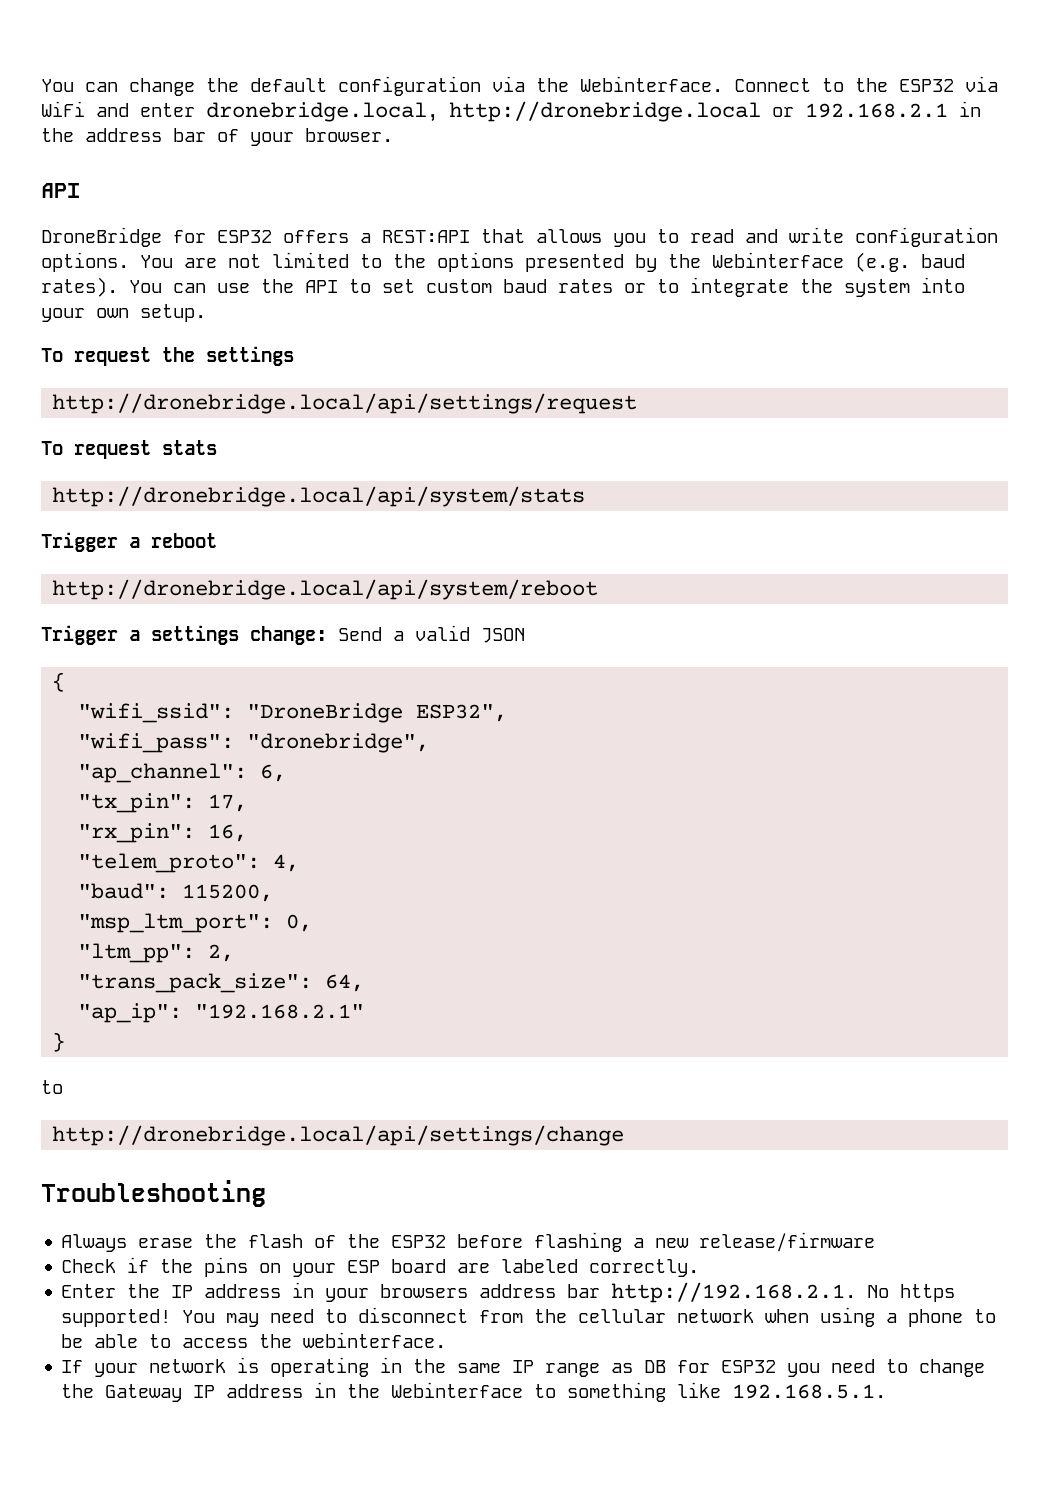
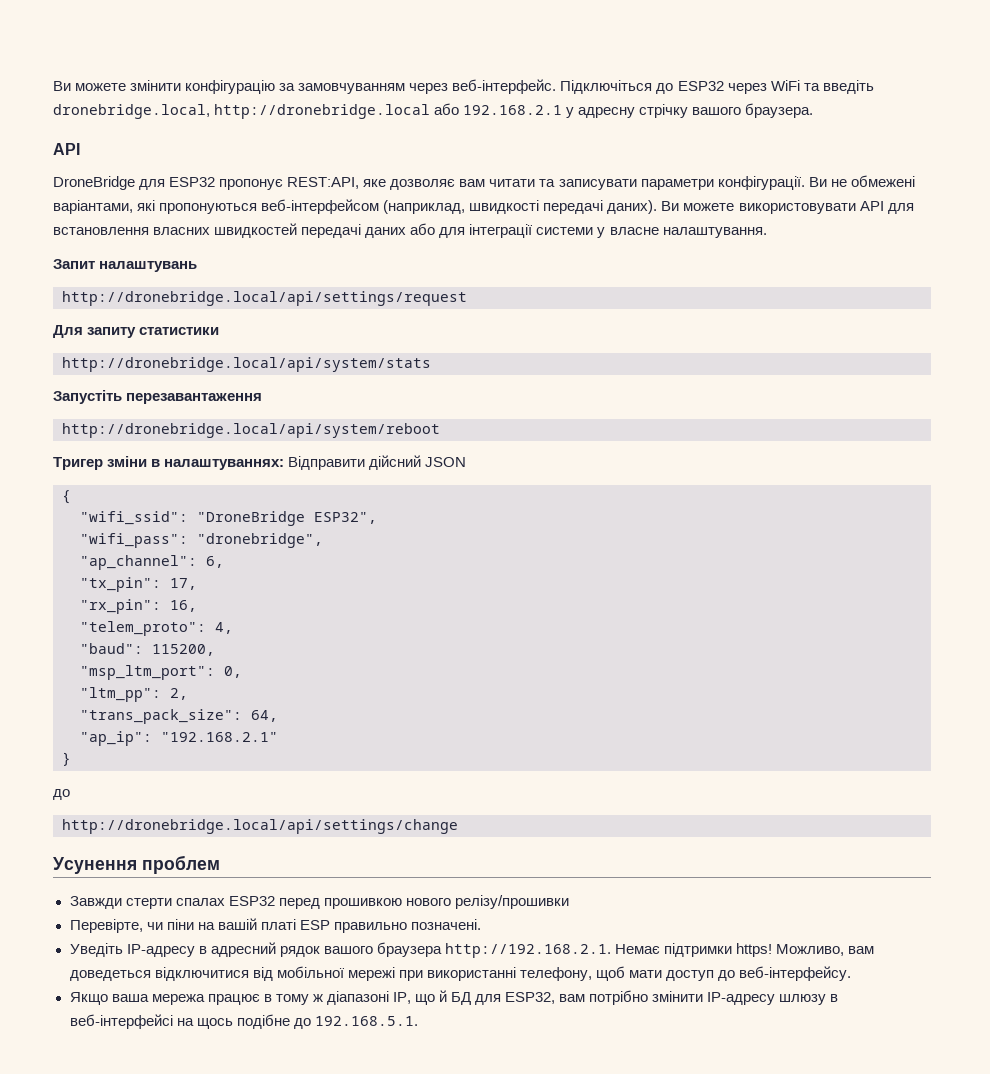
- You can change the default configuration via the Webinterface. Connect to the ESP32 via WiFi and enter dronebridge.local, http://dronebridge.local or 192.168.2.1 in the address bar of your browser.
+ Ви можете змінити конфігурацію за замовчуванням через веб-інтерфейс. Підключіться до ESP32 через WiFi та введіть dronebridge.local, http://dronebridge.local або 192.168.2.1 у адресну стрічку вашого браузера.
  API
- DroneBridge for ESP32 offers a REST:API that allows you to read and write configuration options. You are not limited to the options presented by the Webinterface (e.g. baud rates). You can use the API to set custom baud rates or to integrate the system into your own setup.
- To request the settings
+ DroneBridge для ESP32 пропонує REST:API, яке дозволяє вам читати та записувати параметри конфігурації. Ви не обмежені варіантами, які пропонуються веб-інтерфейсом (наприклад, швидкості передачі даних). Ви можете використовувати API для встановлення власних швидкостей передачі даних або для інтеграції системи у власне налаштування.
+ Запит налаштувань
  http://dronebridge.local/api/settings/request
- To request stats
+ Для запиту статистики
  http://dronebridge.local/api/system/stats
- Trigger a reboot
+ Запустіть перезавантаження
  http://dronebridge.local/api/system/reboot
- Trigger a settings change: Send a valid JSON
+ Тригер зміни в налаштуваннях: Відправити дійсний JSON
  }
- to
+ до
- Troubleshooting
- Always erase the flash of the ESP32 before flashing a new release/firmware
- Check if the pins on your ESP board are labeled correctly.
- Enter the IP address in your browsers address bar http://192.168.2.1. No https supported! You may need to disconnect from the cellular network when using a phone to be able to access the webinterface.
- If your network is operating in the same IP range as DB for ESP32 you need to change the Gateway IP address in the Webinterface to something like 192.168.5.1.
+ Усунення проблем
+ Завжди стерти спалах ESP32 перед прошивкою нового релізу/прошивки
+ Перевірте, чи піни на вашій платі ESP правильно позначені.
+ Уведіть IP-адресу в адресний рядок вашого браузера http://192.168.2.1. Немає підтримки https! Можливо, вам доведеться відключитися від мобільної мережі при використанні телефону, щоб мати доступ до веб-інтерфейсу.
+ Якщо ваша мережа працює в тому ж діапазоні IP, що й БД для ESP32, вам потрібно змінити IP-адресу шлюзу в веб-інтерфейсі на щось подібне до 192.168.5.1.

